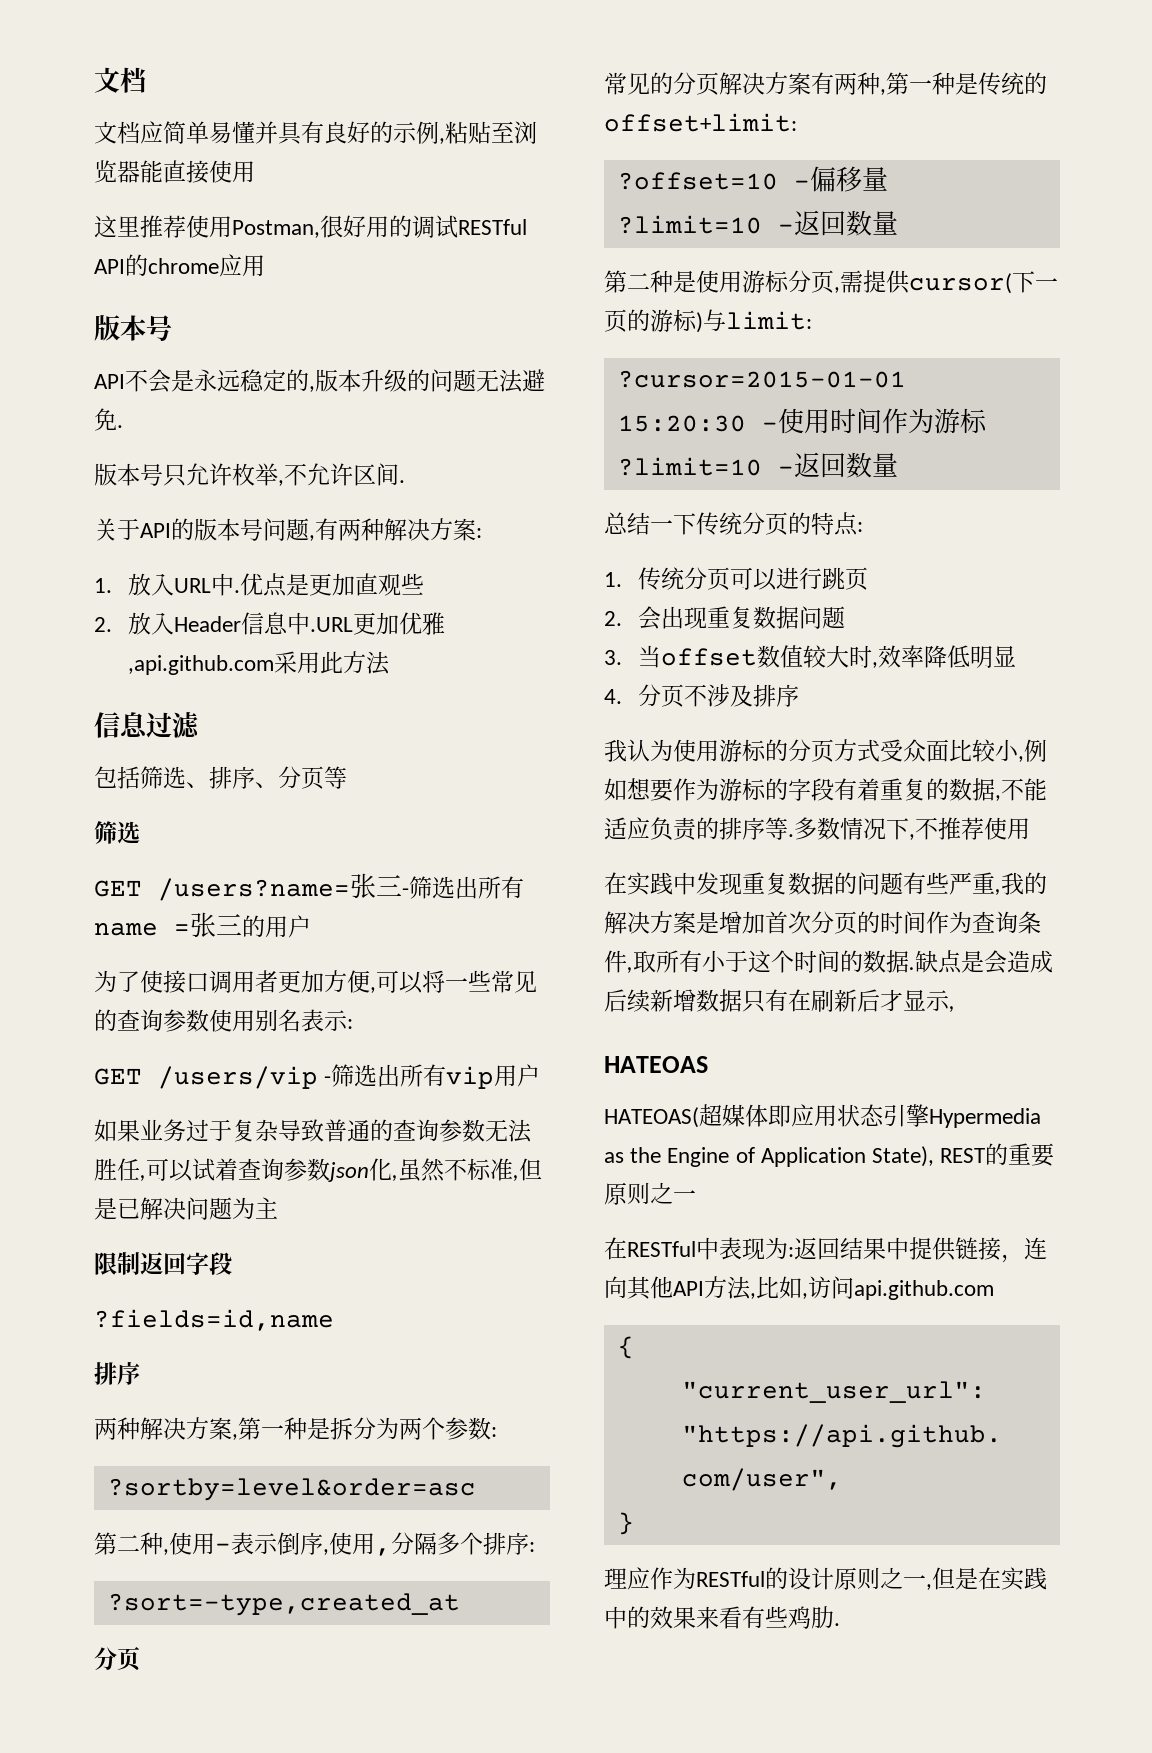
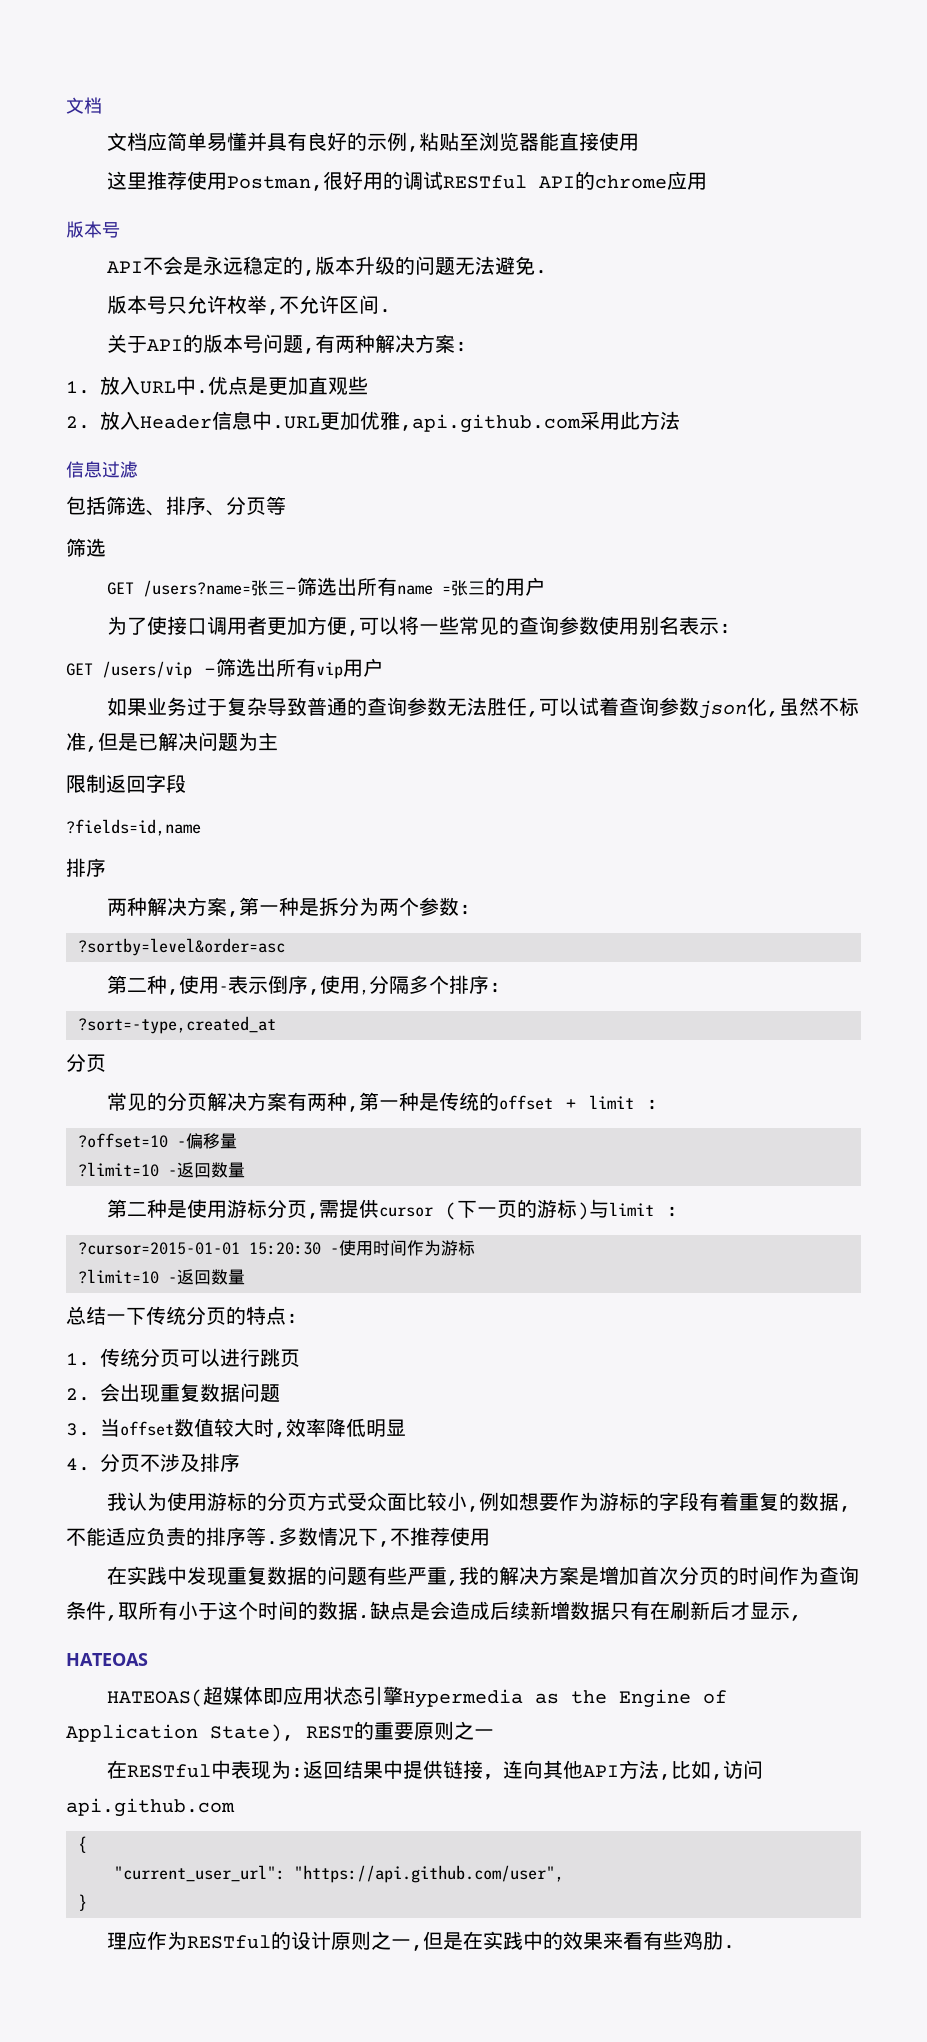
- 常见的分页解决方案有两种,第一种是传统的offset+limit:
+ 常见的分页解决方案有两种,第一种是传统的offset + limit :
- 第二种是使用游标分页,需提供cursor(下一页的游标)与limit:
+ 第二种是使用游标分页,需提供cursor (下一页的游标)与limit :

